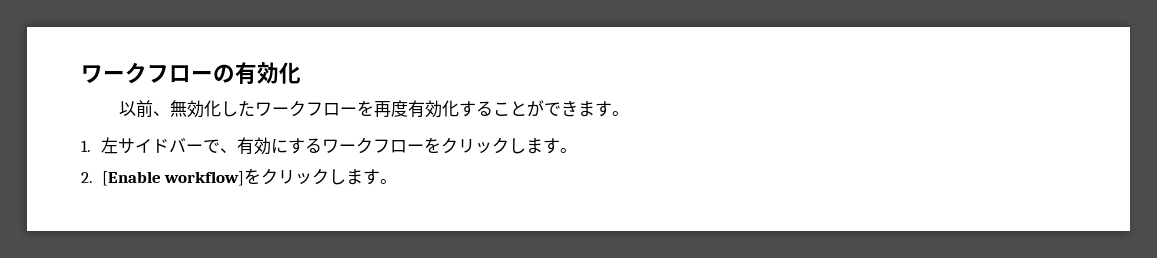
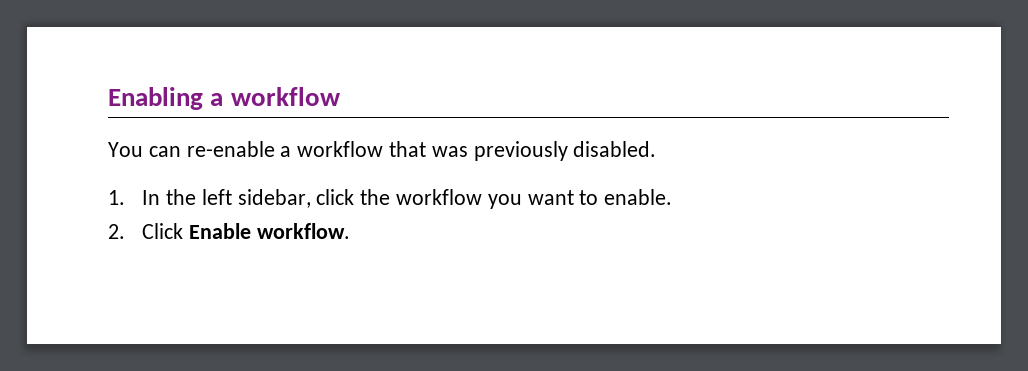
- ワークフローの有効化
- 以前、無効化したワークフローを再度有効化することができます。
- 1.左サイドバーで、有効にするワークフローをクリックします。
- 2. [Enable workflow]をクリックします。
+ Enabling a workflow
+ You can re-enable a workflow that was previously disabled.
+ 1. In the left sidebar, click the workflow you want to enable.
+ 2. Click Enable workflow.

